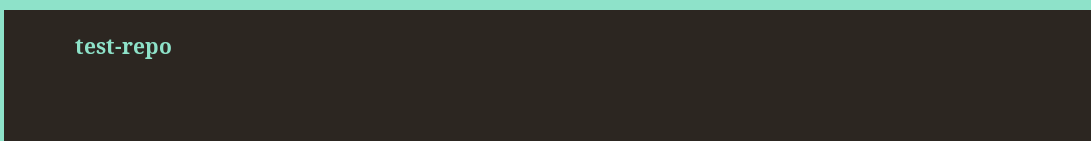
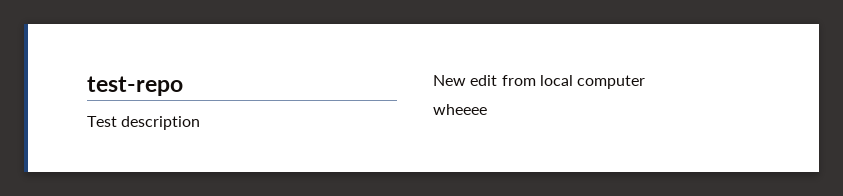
+ Test description
+ New edit from local computer
+ wheeee

